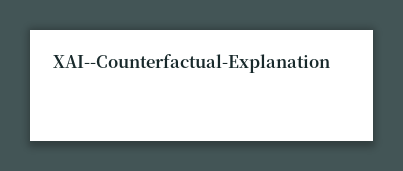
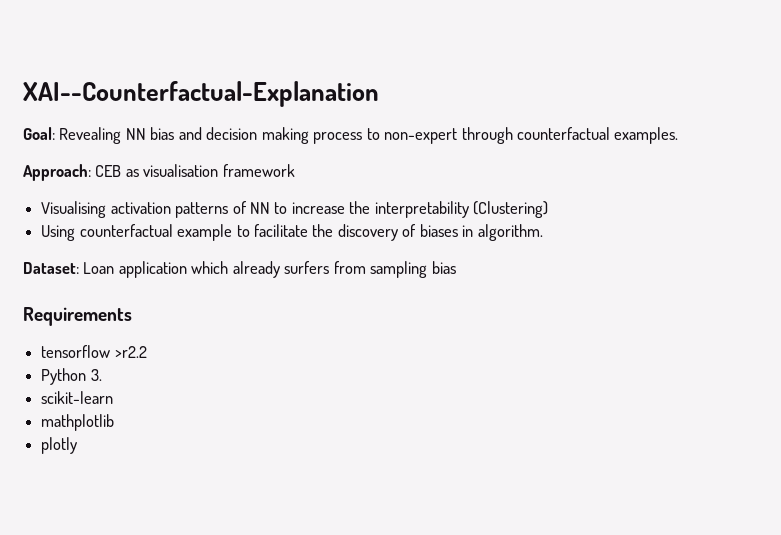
+ Goal: Revealing NN bias and decision making process to non-expert through counterfactual examples.
+ Approach: CEB as visualisation framework
+ Visualising activation patterns of NN to increase the interpretability (Clustering)
+ Using counterfactual example to facilitate the discovery of biases in algorithm.
+ Dataset: Loan application which already surfers from sampling bias
+ Requirements
+ tensorflow >r2.2
+ Python 3.
+ scikit-learn
+ mathplotlib
+ plotly

